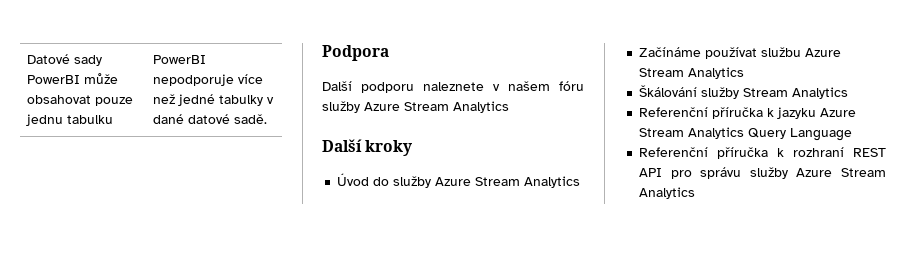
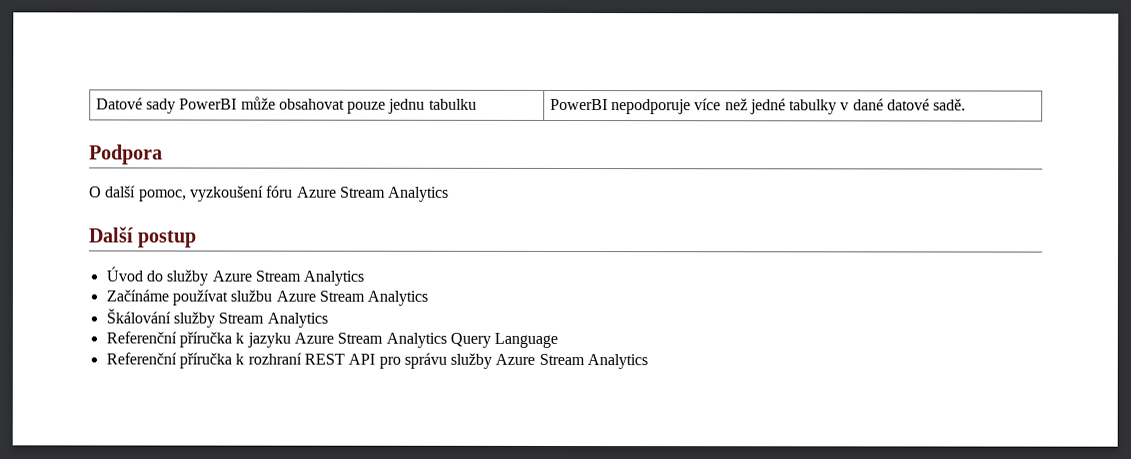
- Další podporu naleznete v našem fóru služby Azure Stream Analytics
+ O další pomoc, vyzkoušení fóru Azure Stream Analytics
- Další kroky
+ Další postup

